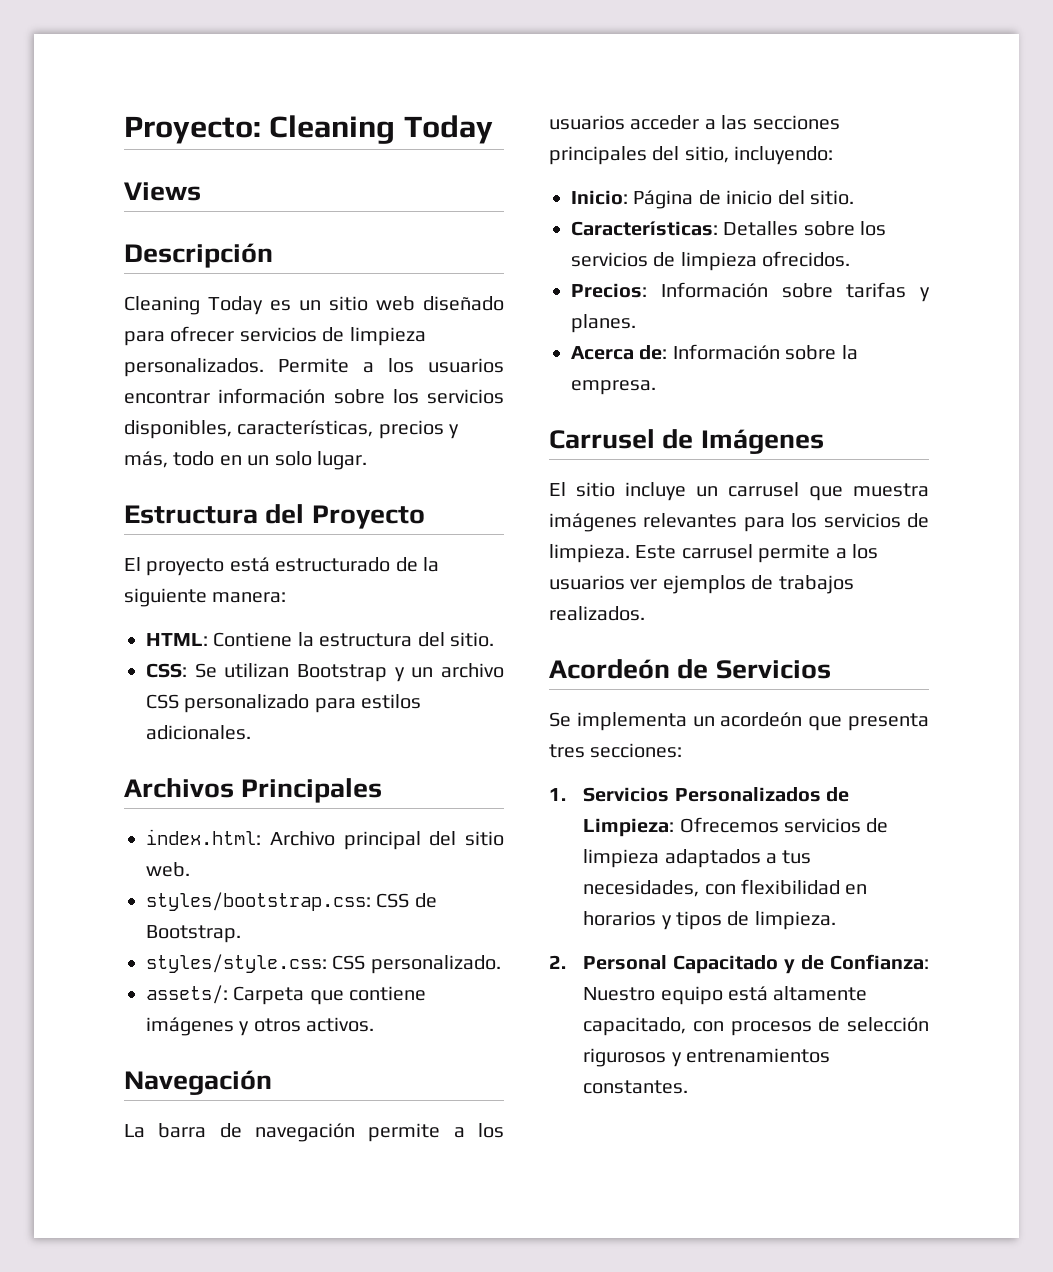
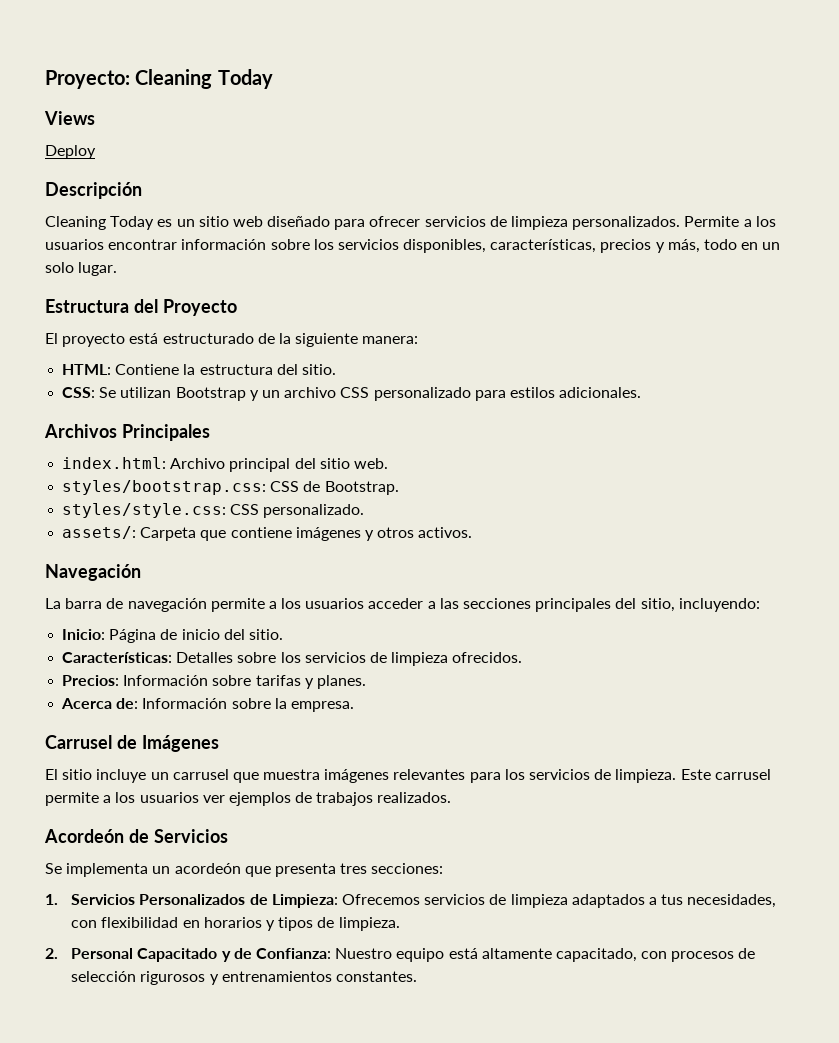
+ Deploy

